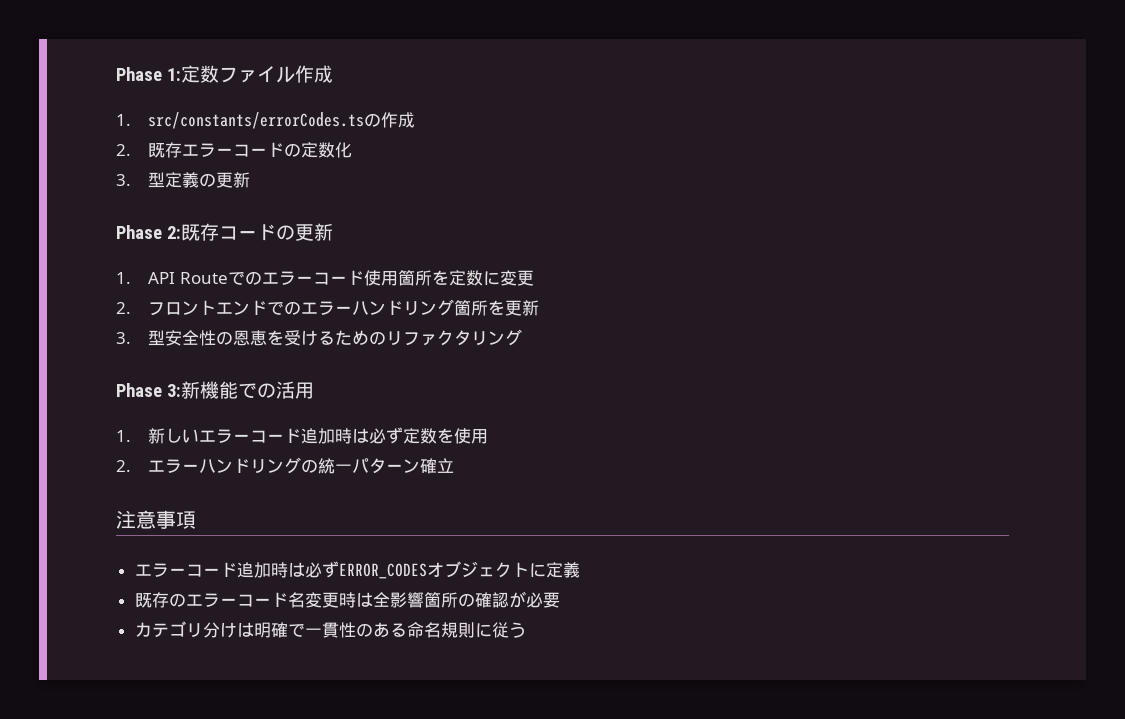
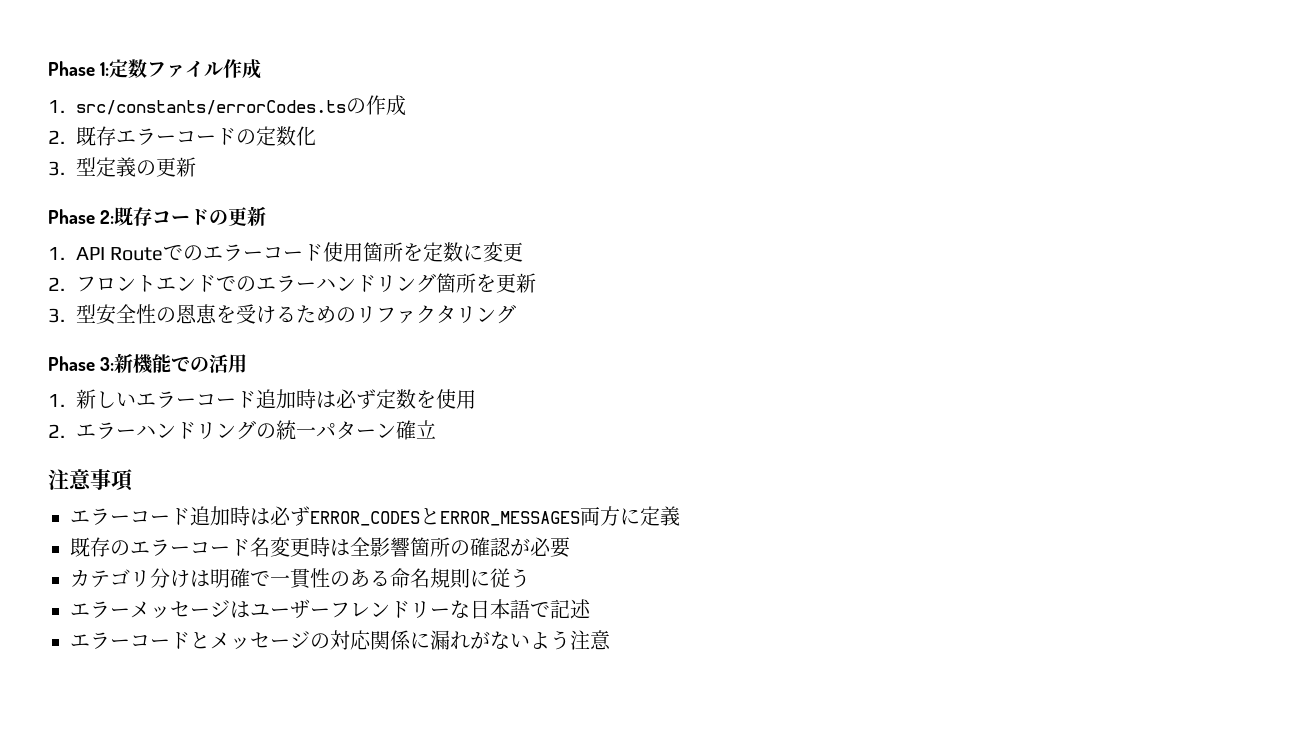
- エラーコード追加時は必ずERROR_CODESオブジェクトに定義
+ エラーコード追加時は必ずERROR_CODESとERROR_MESSAGES両方に定義
+ エラーメッセージはユーザーフレンドリーな日本語で記述
+ エラーコードとメッセージの対応関係に漏れがないよう注意

